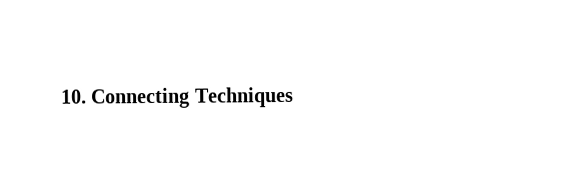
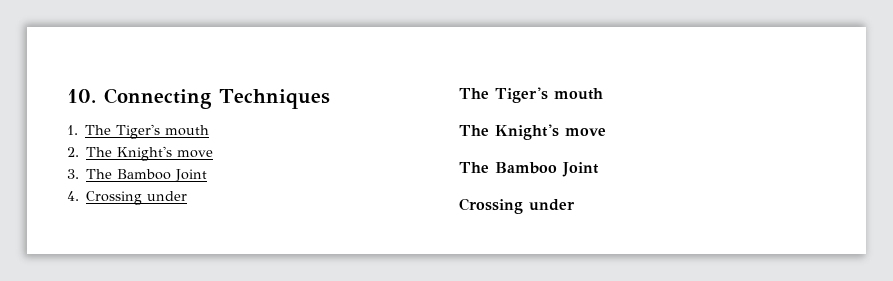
+ 1. The Tiger's mouth
+ 2. The Knight's move
+ 3. The Bamboo Joint
+ 4. Crossing under
+ The Tiger's mouth
+ The Knight's move
+ The Bamboo Joint
+ Crossing under

